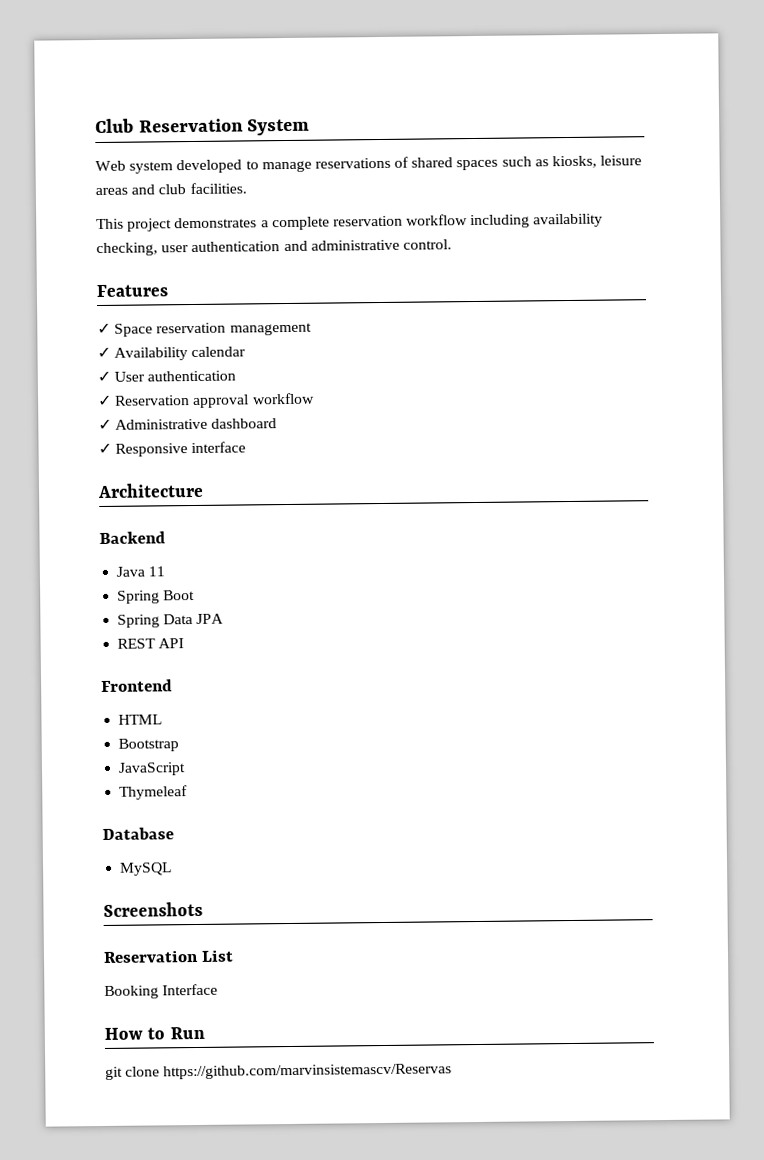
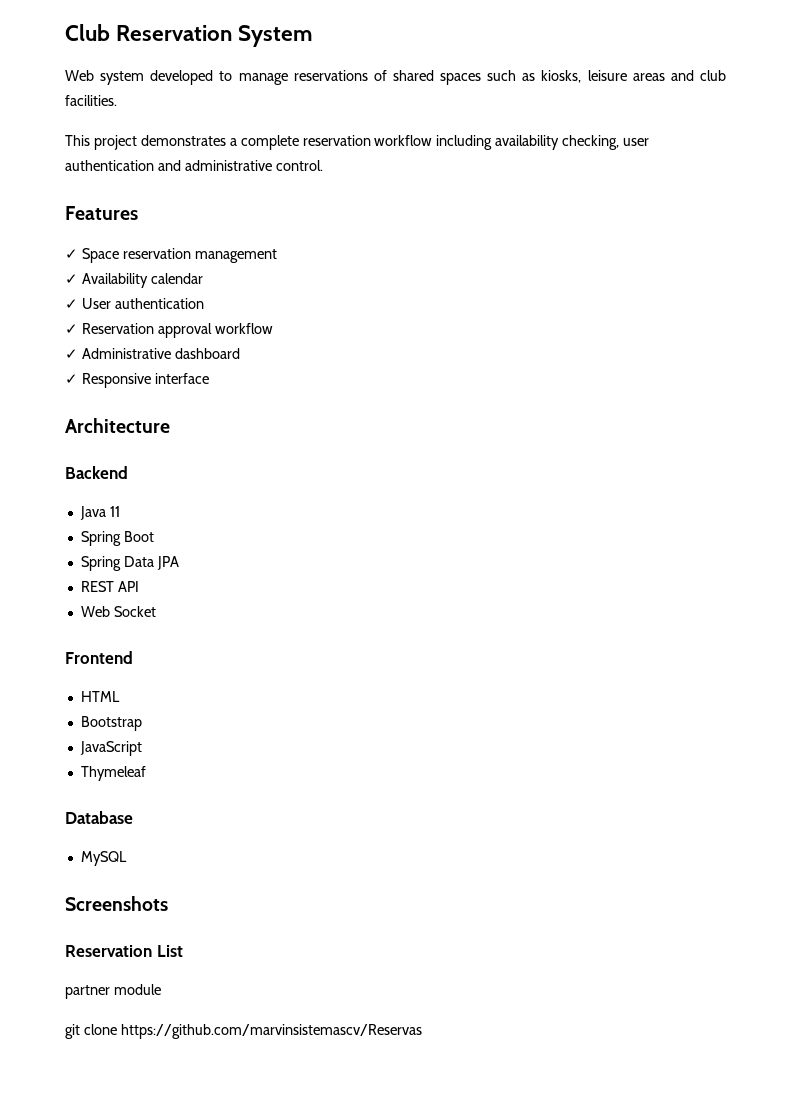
+ Web Socket
- Booking Interface
- How to Run
+ partner module

